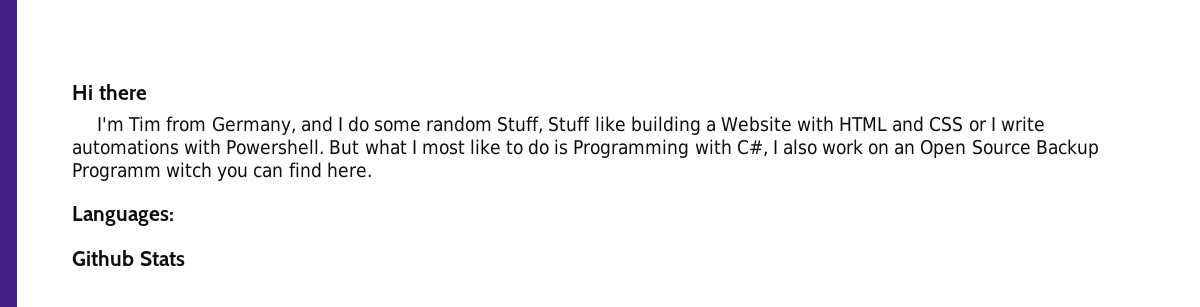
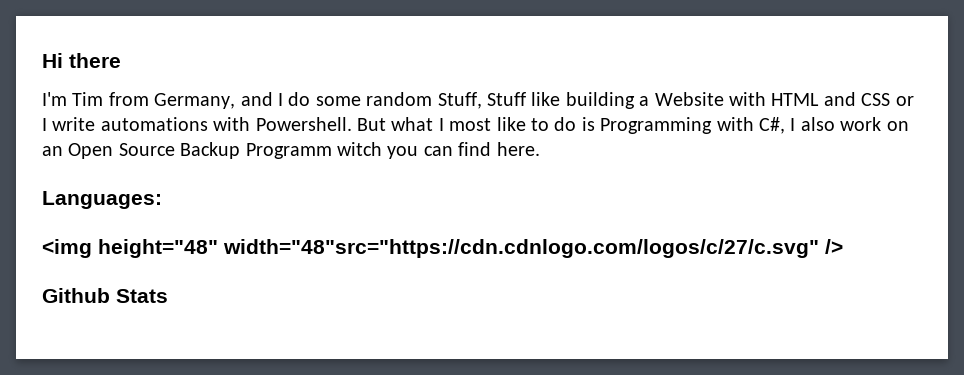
+ <img height="48" width="48"src="https://cdn.cdnlogo.com/logos/c/27/c.svg" />

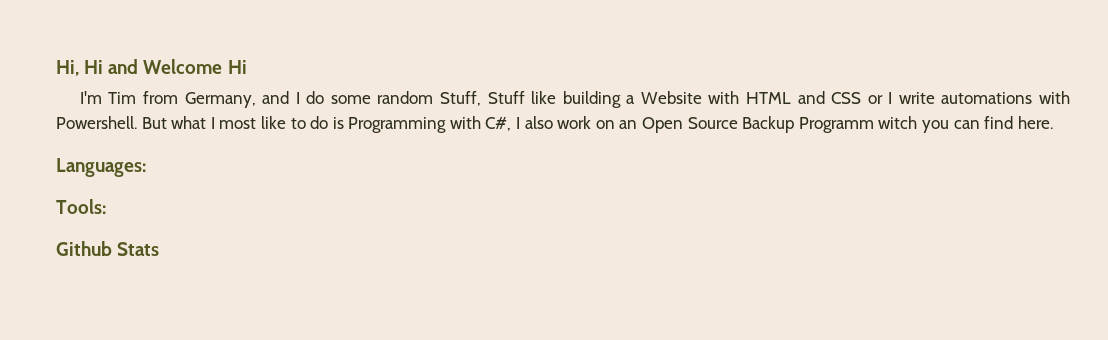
- Hi there
+ Hi, Hi and Welcome Hi
- <img height="48" width="48"src="https://cdn.cdnlogo.com/logos/c/27/c.svg" />
+ Tools:

